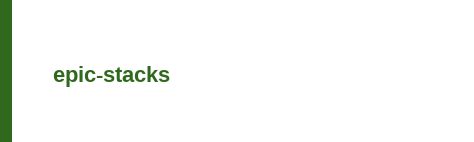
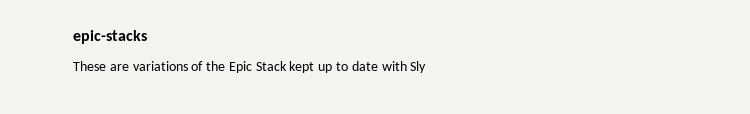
+ These are variations of the Epic Stack kept up to date with Sly

